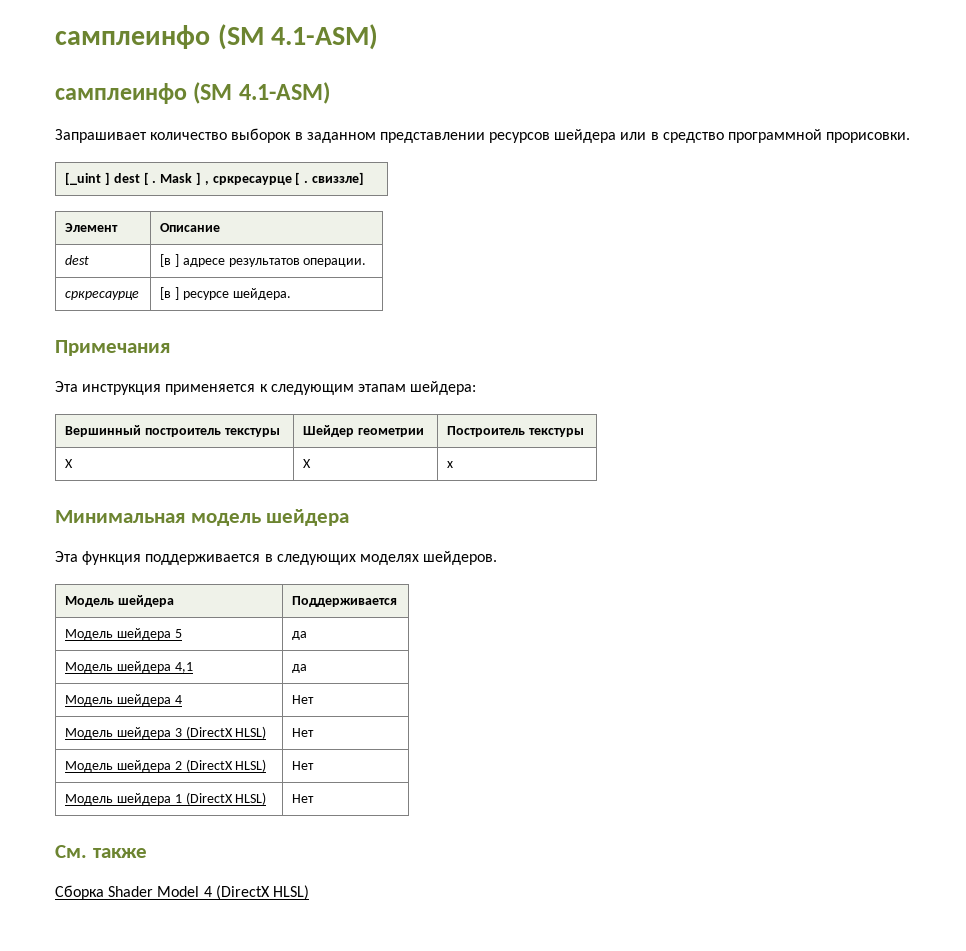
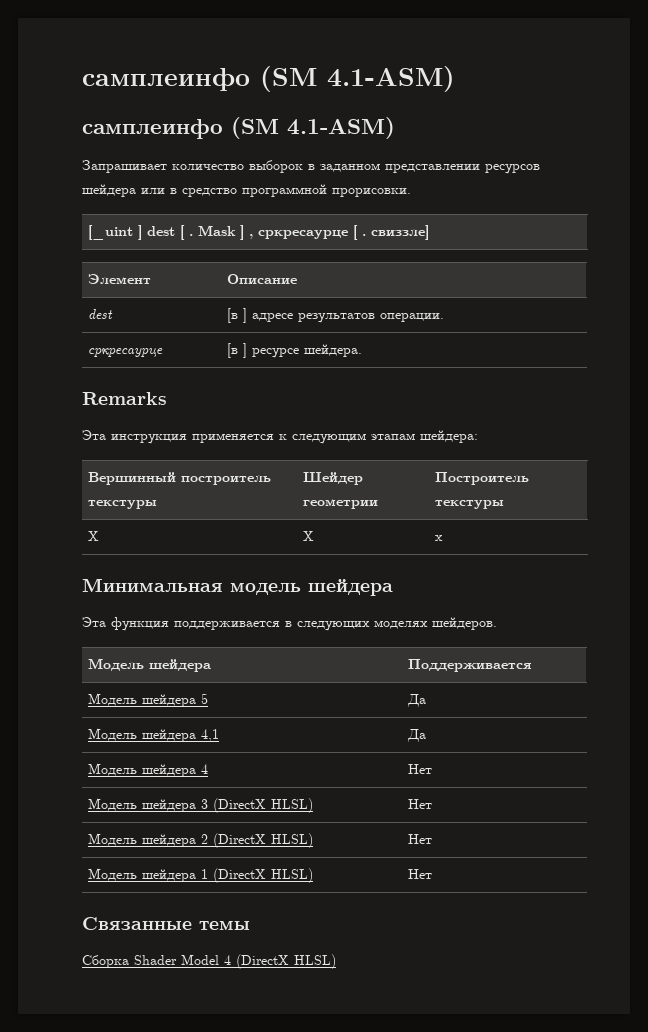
- Примечания
+ Remarks
- Модель шейдера 5 | да
+ Модель шейдера 5 | Да
- Модель шейдера 4,1 | да
+ Модель шейдера 4,1 | Да
- См. также
+ Связанные темы

